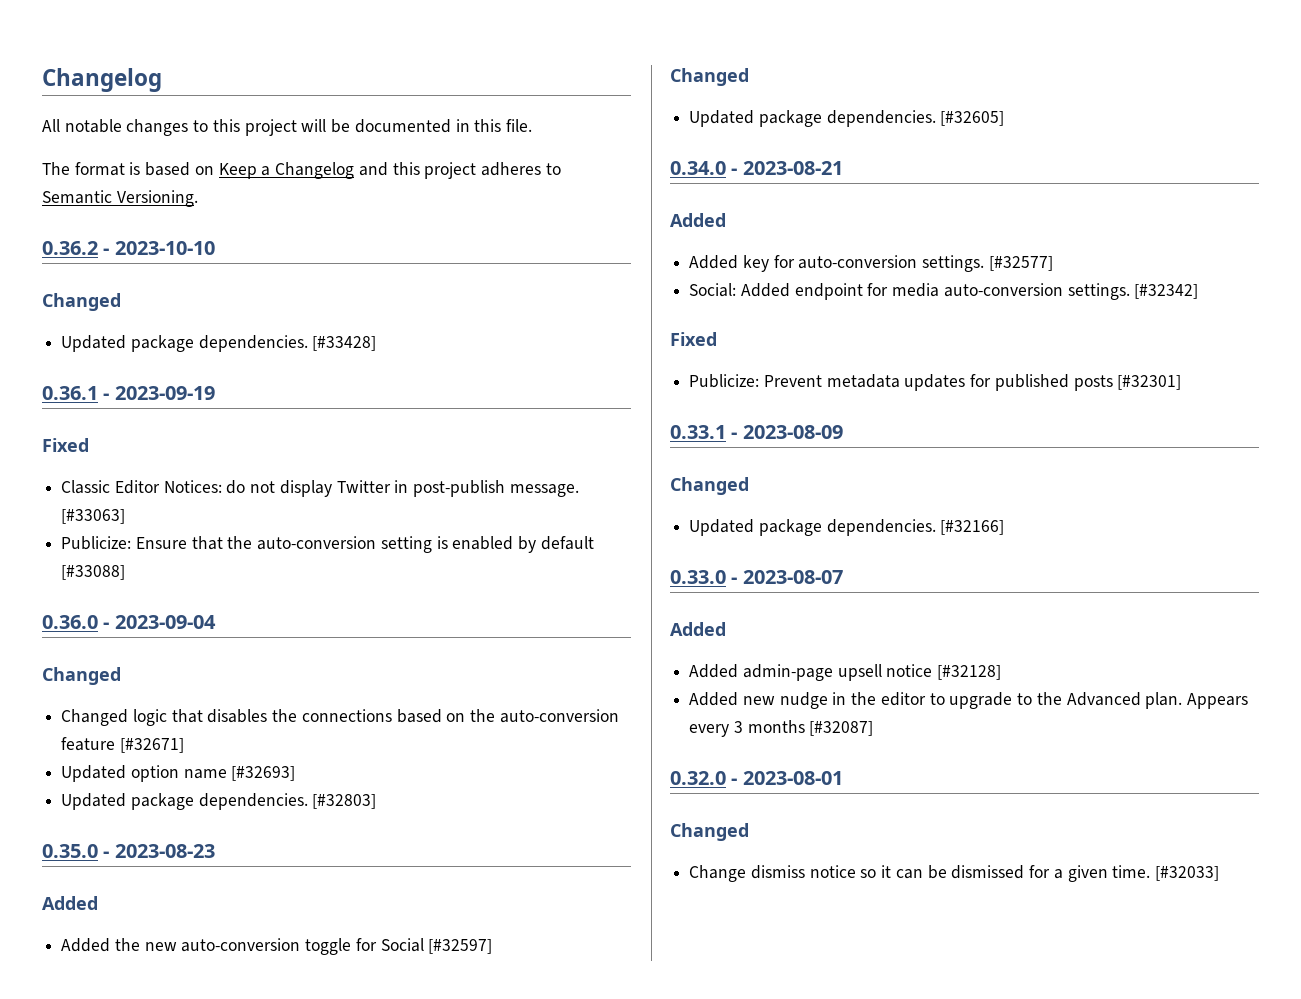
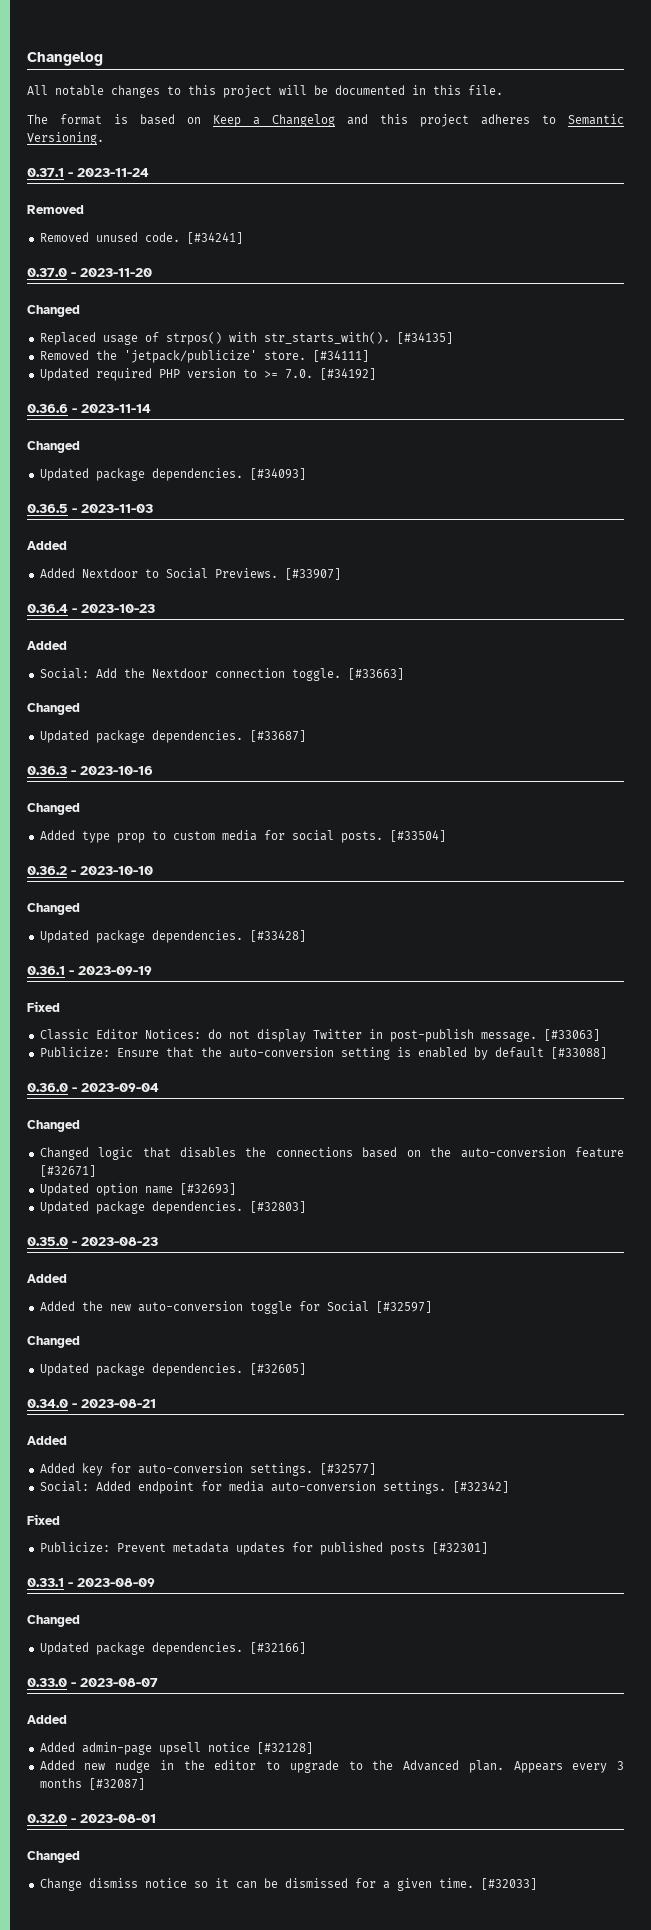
+ 0.37.1 - 2023-11-24
+ Removed
+ Removed unused code. [#34241]
+ 0.37.0 - 2023-11-20
+ Changed
+ Replaced usage of strpos() with str_starts_with(). [#34135]
+ Removed the 'jetpack/publicize' store. [#34111]
+ Updated required PHP version to >= 7.0. [#34192]
+ 0.36.6 - 2023-11-14
+ Changed
+ Updated package dependencies. [#34093]
+ 0.36.5 - 2023-11-03
+ Added
+ Added Nextdoor to Social Previews. [#33907]
+ 0.36.4 - 2023-10-23
+ Added
+ Social: Add the Nextdoor connection toggle. [#33663]
+ Changed
+ Updated package dependencies. [#33687]
+ 0.36.3 - 2023-10-16
+ Changed
+ Added type prop to custom media for social posts. [#33504]

